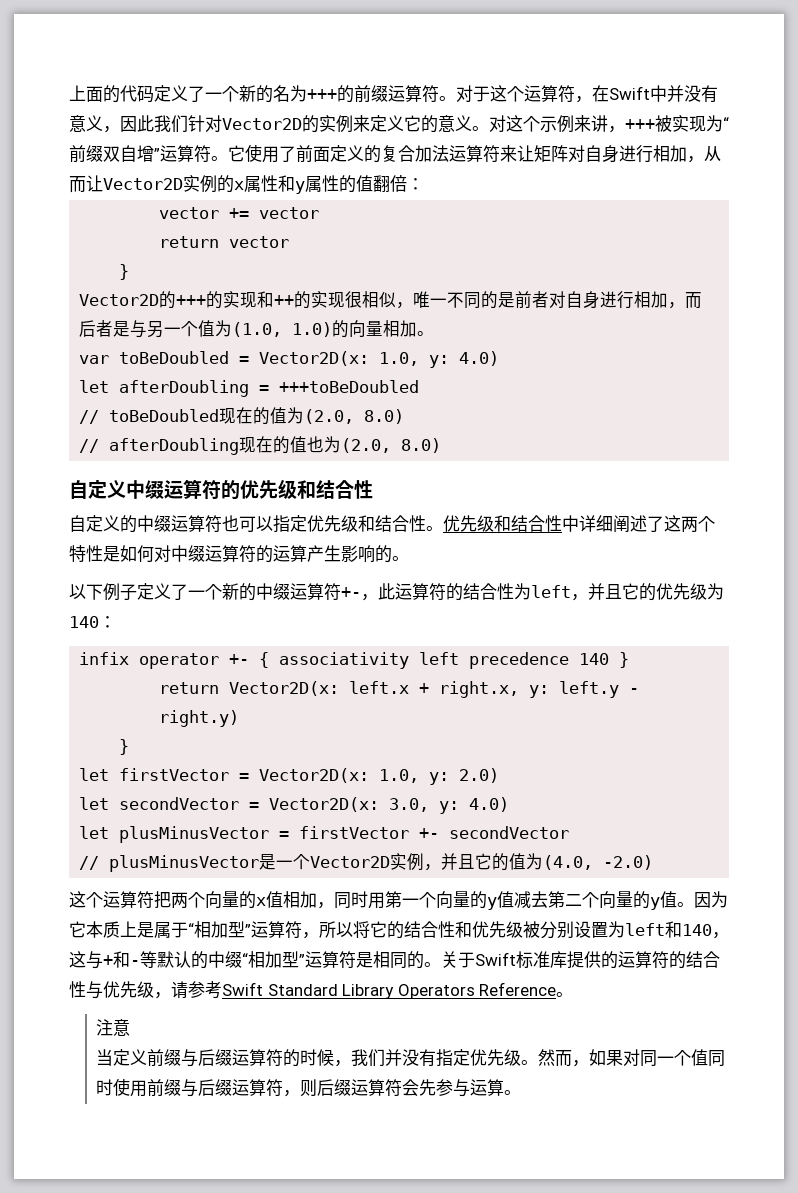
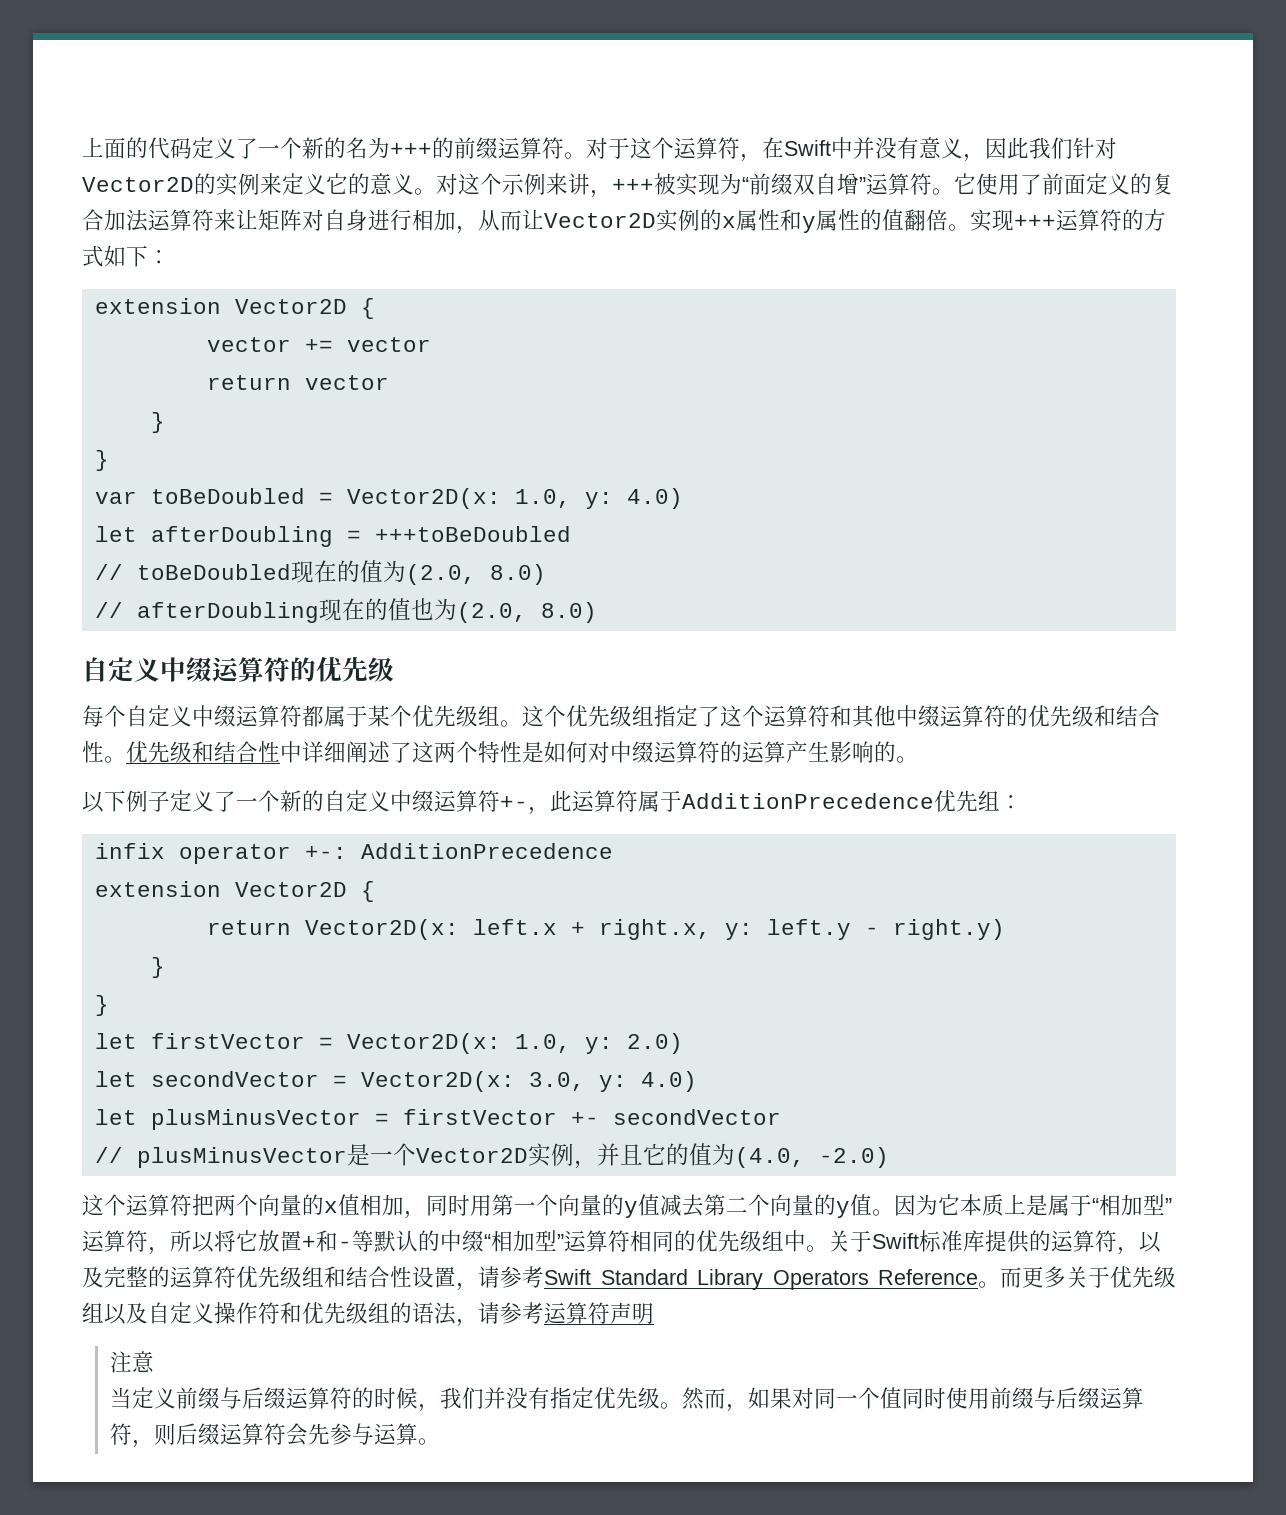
- 它使用了前面定义的复合加法运算符来让矩阵对自身进行相加，从而让Vector2D实例的x属性和y属性的值翻倍：
+ 它使用了前面定义的复合加法运算符来让矩阵对自身进行相加，从而让Vector2D实例的x属性和y属性的值翻倍。实现+++运算符的方式如下：
+ extension Vector2D {
  return vector
  }
- Vector2D的+++的实现和++的实现很相似，唯一不同的是前者对自身进行相加，而后者是与另一个值为(1.0, 1.0)的向量相加。
+ }
- 自定义中缀运算符的优先级和结合性
- 自定义的中缀运算符也可以指定优先级和结合性。
+ 自定义中缀运算符的优先级
+ 每个自定义中缀运算符都属于某个优先级组。这个优先级组指定了这个运算符和其他中缀运算符的优先级和结合性。
- 以下例子定义了一个新的中缀运算符+-，此运算符的结合性为left，并且它的优先级为140：
- infix operator +- { associativity left precedence 140 }
+ 以下例子定义了一个新的自定义中缀运算符+-，此运算符属于AdditionPrecedence优先组：
+ infix operator +-: AdditionPrecedence
+ extension Vector2D {
  return Vector2D(x: left.x + right.x, y: left.y - right.y)
+ }
- 因为它本质上是属于“相加型”运算符，所以将它的结合性和优先级被分别设置为left和140，这与+和-等默认的中缀“相加型”运算符是相同的。
+ 因为它本质上是属于“相加型”运算符，所以将它放置+和-等默认的中缀“相加型”运算符相同的优先级组中。
- 关于Swift标准库提供的运算符的结合性与优先级，请参考Swift Standard Library Operators Reference。
+ 关于Swift标准库提供的运算符，以及完整的运算符优先级组和结合性设置，请参考Swift Standard Library Operators Reference。而更多关于优先级组以及自定义操作符和优先级组的语法，请参考运算符声明

